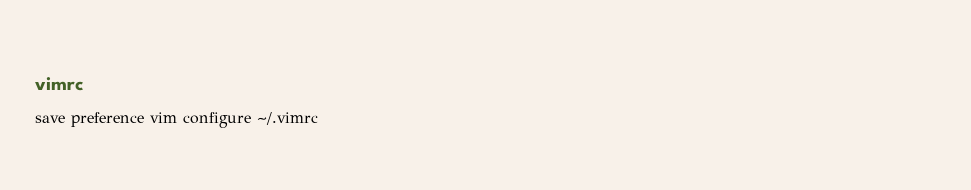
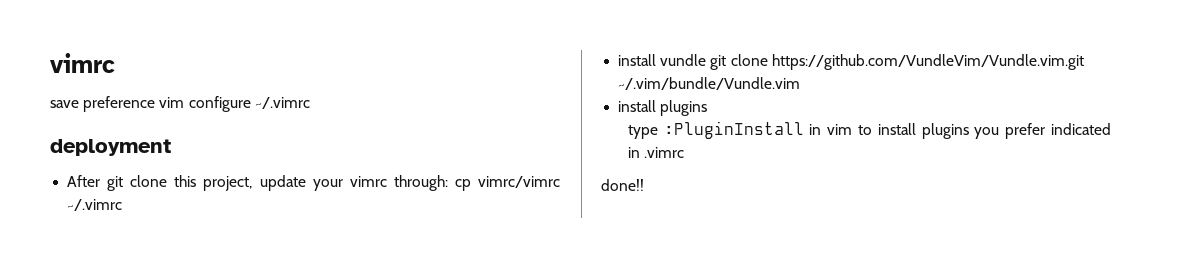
+ deployment
+ After git clone this project, update your vimrc through: cp vimrc/vimrc ~/.vimrc
+ install vundle git clone https://github.com/VundleVim/Vundle.vim.git ~/.vim/bundle/Vundle.vim
+ install plugins
+ type :PluginInstall in vim to install plugins you prefer indicated in .vimrc
+ done!!

